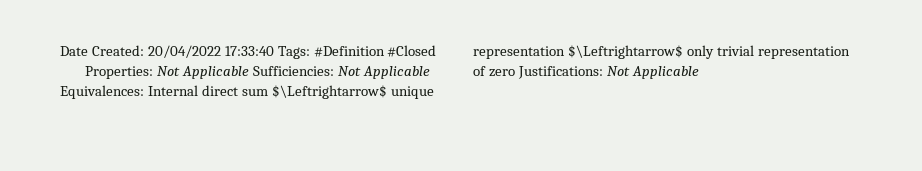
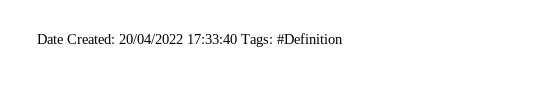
- Date Created: 20/04/2022 17:33:40 Tags: #Definition #Closed
- Properties: Not Applicable Sufficiencies: Not Applicable Equivalences: Internal direct sum $\Leftrightarrow$ unique representation $\Leftrightarrow$ only trivial representation of zero Justifications: Not Applicable
+ Date Created: 20/04/2022 17:33:40 Tags: #Definition

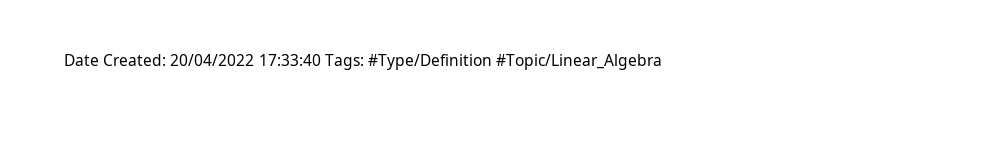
- Date Created: 20/04/2022 17:33:40 Tags: #Definition
+ Date Created: 20/04/2022 17:33:40 Tags: #Type/Definition #Topic/Linear_Algebra

